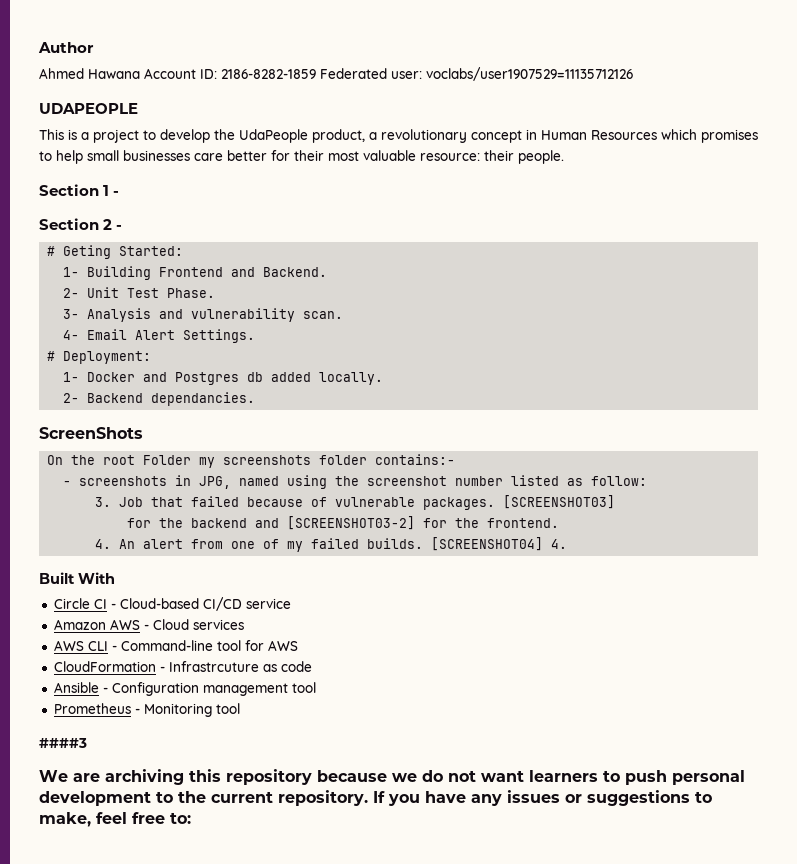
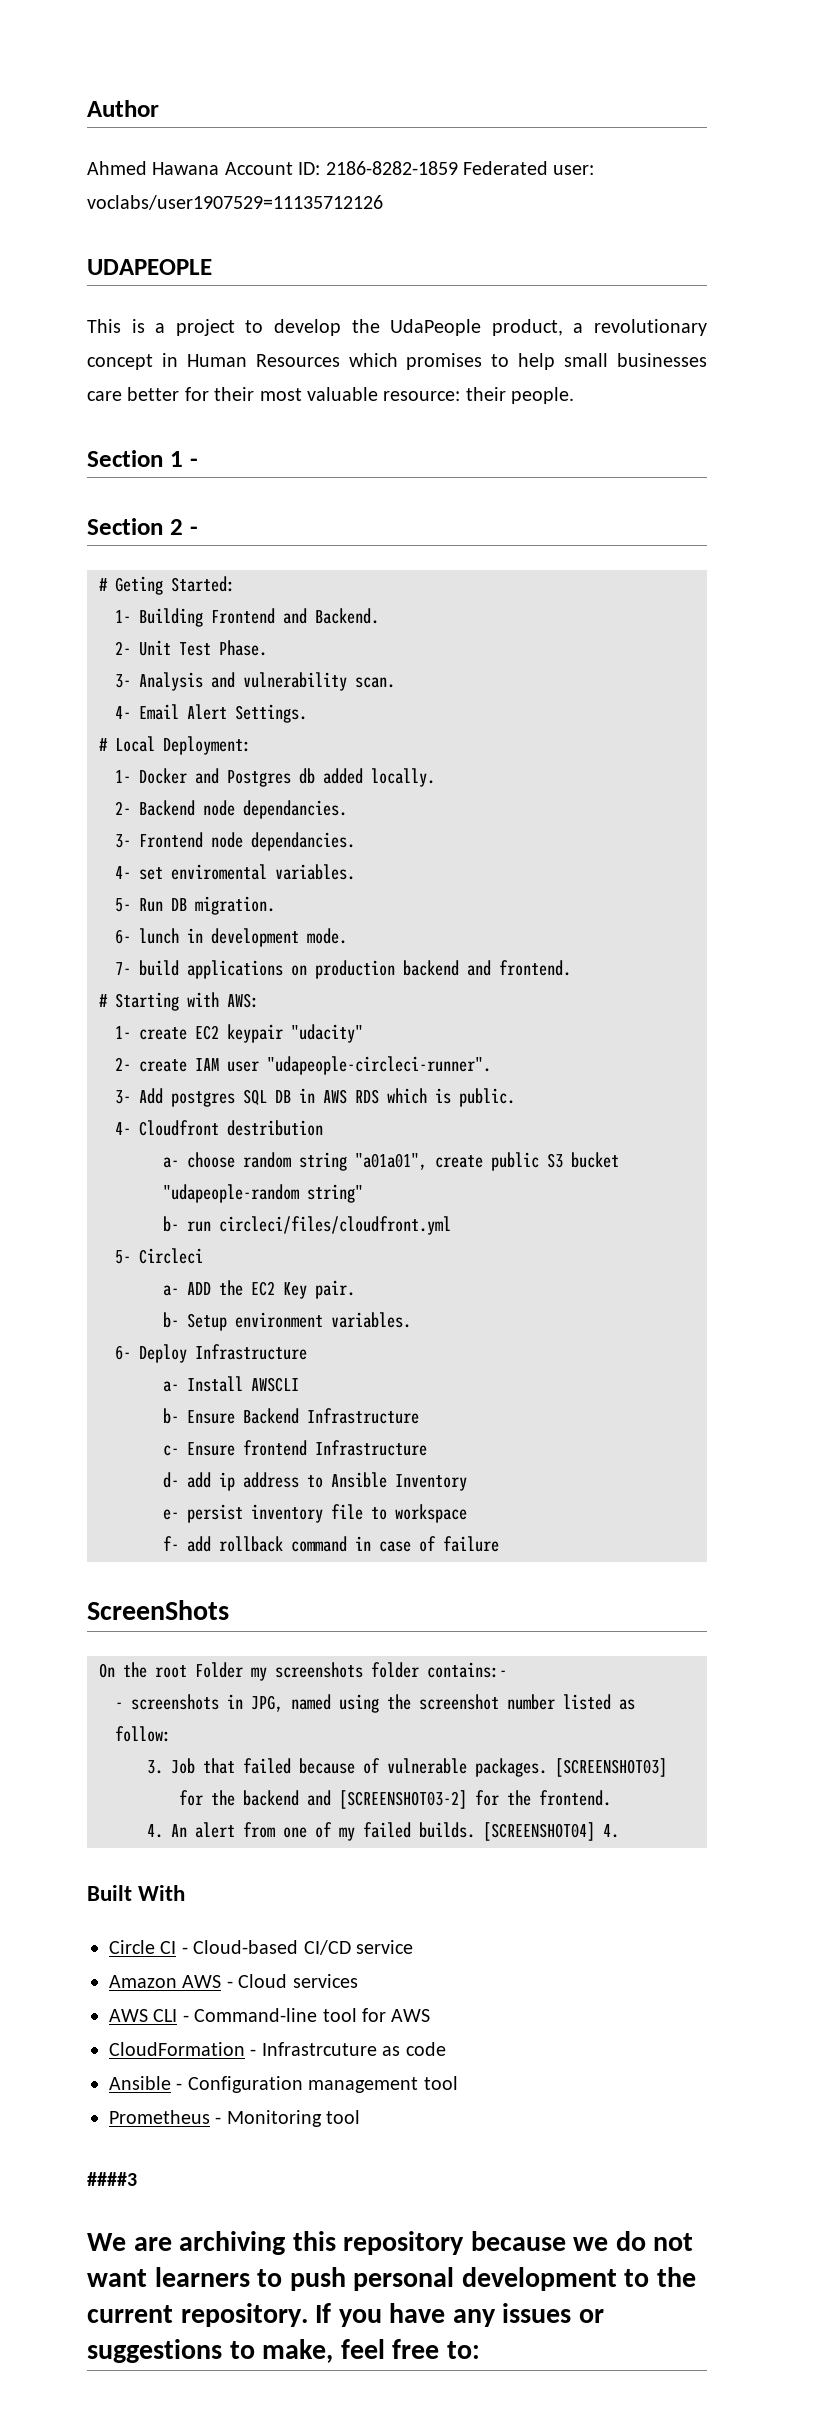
- # Deployment:
+ # Local Deployment:
- 2- Backend dependancies.
+ 2- Backend node dependancies.
+ 3- Frontend node dependancies.
+ 4- set enviromental variables.
+ 5- Run DB migration.
+ 6- lunch in development mode.
+ 7- build applications on production backend and frontend.
+ # Starting with AWS:
+ 1- create EC2 keypair "udacity"
+ 2- create IAM user "udapeople-circleci-runner".
+ 3- Add postgres SQL DB in AWS RDS which is public.
+ 4- Cloudfront destribution
+ a- choose random string "a01a01", create public S3 bucket "udapeople-random string"
+ b- run circleci/files/cloudfront.yml
+ 5- Circleci
+ a- ADD the EC2 Key pair.
+ b- Setup environment variables.
+ 6- Deploy Infrastructure
+ a- Install AWSCLI
+ b- Ensure Backend Infrastructure
+ c- Ensure frontend Infrastructure
+ d- add ip address to Ansible Inventory
+ e- persist inventory file to workspace
+ f- add rollback command in case of failure

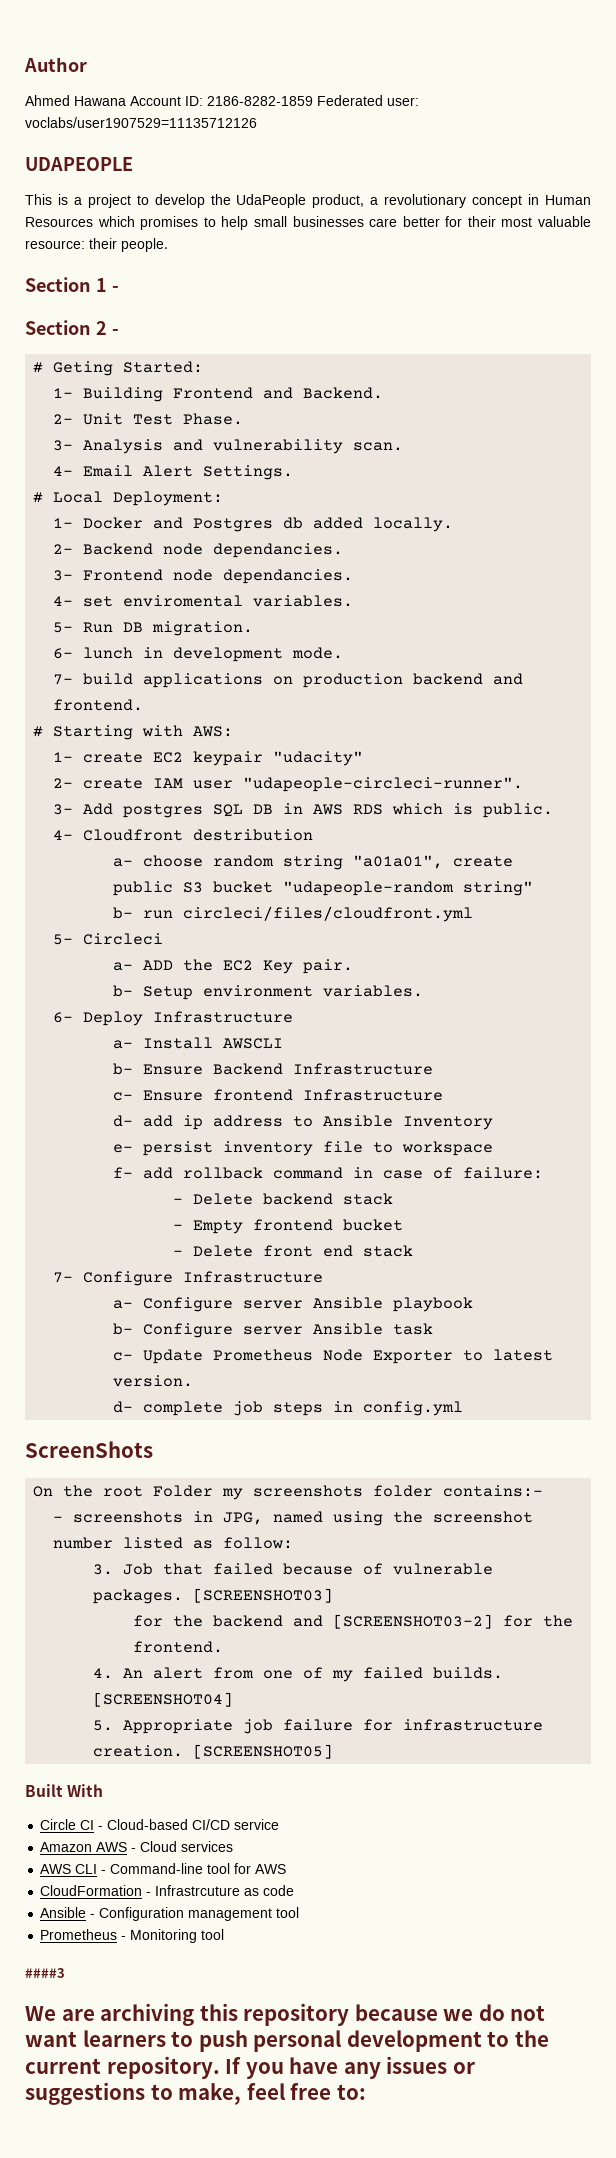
- f- add rollback command in case of failure
+ f- add rollback command in case of failure:
+ - Delete backend stack
+ - Empty frontend bucket
+ - Delete front end stack
+ 7- Configure Infrastructure
+ a- Configure server Ansible playbook
+ b- Configure server Ansible task
+ c- Update Prometheus Node Exporter to latest version.
+ d- complete job steps in config.yml
- [SCREENSHOT04] 4.
+ [SCREENSHOT04]
+ 5. Appropriate job failure for infrastructure creation. [SCREENSHOT05]

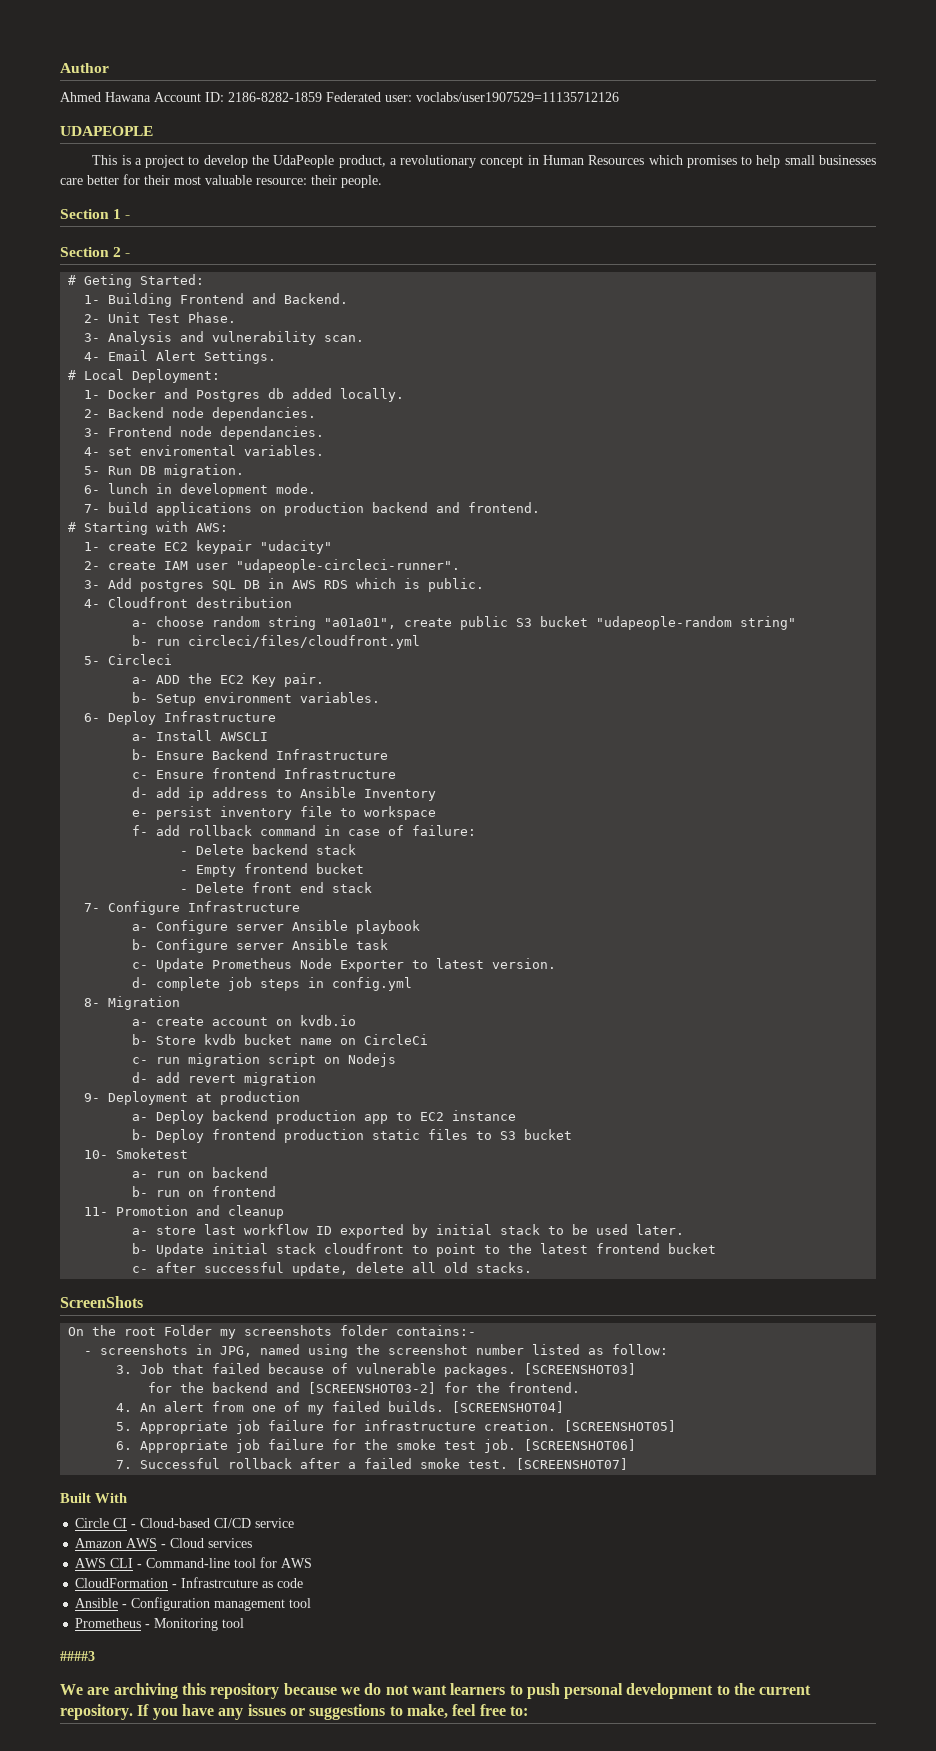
+ 8- Migration
+ a- create account on kvdb.io
+ b- Store kvdb bucket name on CircleCi
+ c- run migration script on Nodejs
+ d- add revert migration
+ 9- Deployment at production
+ a- Deploy backend production app to EC2 instance
+ b- Deploy frontend production static files to S3 bucket
+ 10- Smoketest
+ a- run on backend
+ b- run on frontend
+ 11- Promotion and cleanup
+ a- store last workflow ID exported by initial stack to be used later.
+ b- Update initial stack cloudfront to point to the latest frontend bucket
+ c- after successful update, delete all old stacks.
+ 6. Appropriate job failure for the smoke test job. [SCREENSHOT06]
+ 7. Successful rollback after a failed smoke test. [SCREENSHOT07]

